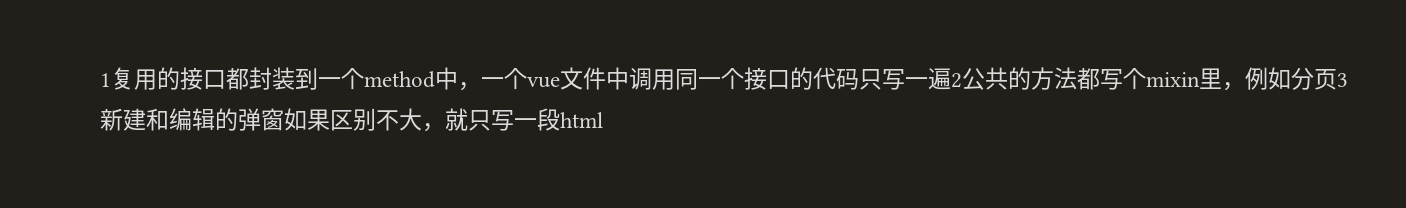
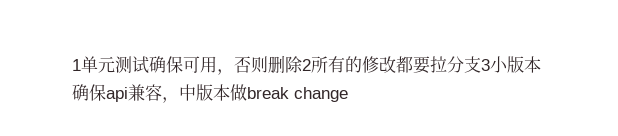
- 1复用的接口都封装到一个method中，一个vue文件中调用同一个接口的代码只写一遍2公共的方法都写个mixin里，例如分页3新建和编辑的弹窗如果区别不大，就只写一段html
+ 1单元测试确保可用，否则删除2所有的修改都要拉分支3小版本确保api兼容，中版本做break change

